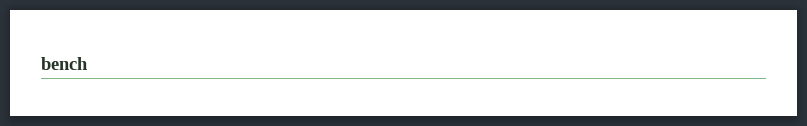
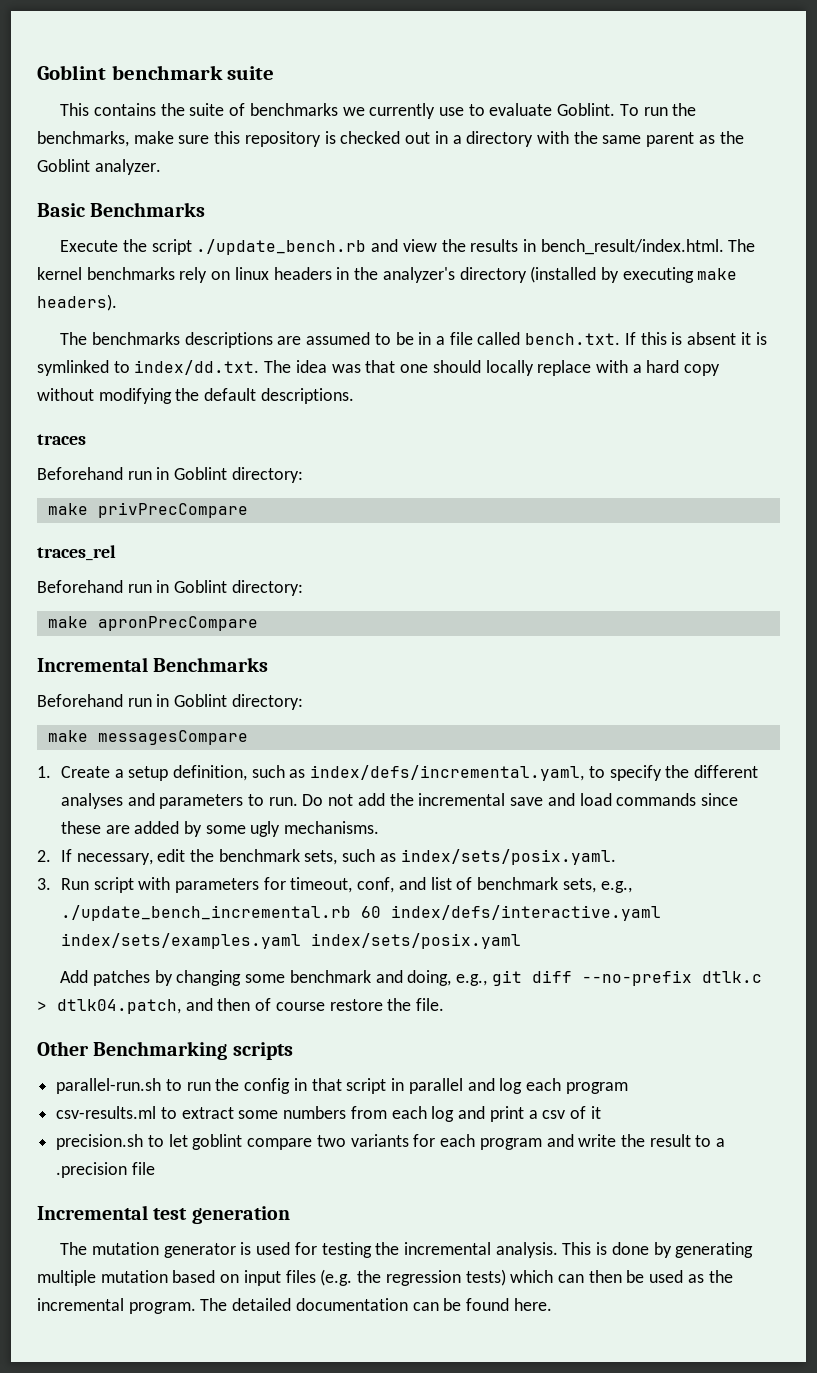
- bench
+ Goblint benchmark suite
+ This contains the suite of benchmarks we currently use to evaluate Goblint. To run the benchmarks, make sure this repository is checked out in a directory with the same parent as the Goblint analyzer.
+ Basic Benchmarks
+ Execute the script ./update_bench.rb and view the results in bench_result/index.html. The kernel benchmarks rely on linux headers in the analyzer's directory (installed by executing make headers).
+ The benchmarks descriptions are assumed to be in a file called bench.txt. If this is absent it is symlinked to index/dd.txt. The idea was that one should locally replace with a hard copy without modifying the default descriptions.
+ traces
+ Beforehand run in Goblint directory:
+ make privPrecCompare
+ traces_rel
+ Beforehand run in Goblint directory:
+ make apronPrecCompare
+ Incremental Benchmarks
+ Beforehand run in Goblint directory:
+ make messagesCompare
+ 1. Create a setup definition, such as index/defs/incremental.yaml, to specify the different analyses and parameters to run. Do not add the incremental save and load commands since these are added by some ugly mechanisms.
+ 2. If necessary, edit the benchmark sets, such as index/sets/posix.yaml.
+ 3. Run script with parameters for timeout, conf, and list of benchmark sets, e.g., ./update_bench_incremental.rb 60 index/defs/interactive.yaml index/sets/examples.yaml index/sets/posix.yaml
+ Add patches by changing some benchmark and doing, e.g., git diff --no-prefix dtlk.c > dtlk04.patch, and then of course restore the file.
+ Other Benchmarking scripts
+ parallel-run.sh to run the config in that script in parallel and log each program
+ csv-results.ml to extract some numbers from each log and print a csv of it
+ precision.sh to let goblint compare two variants for each program and write the result to a .precision file
+ Incremental test generation
+ The mutation generator is used for testing the incremental analysis. This is done by generating multiple mutation based on input files (e.g. the regression tests) which can then be used as the incremental program. The detailed documentation can be found here.

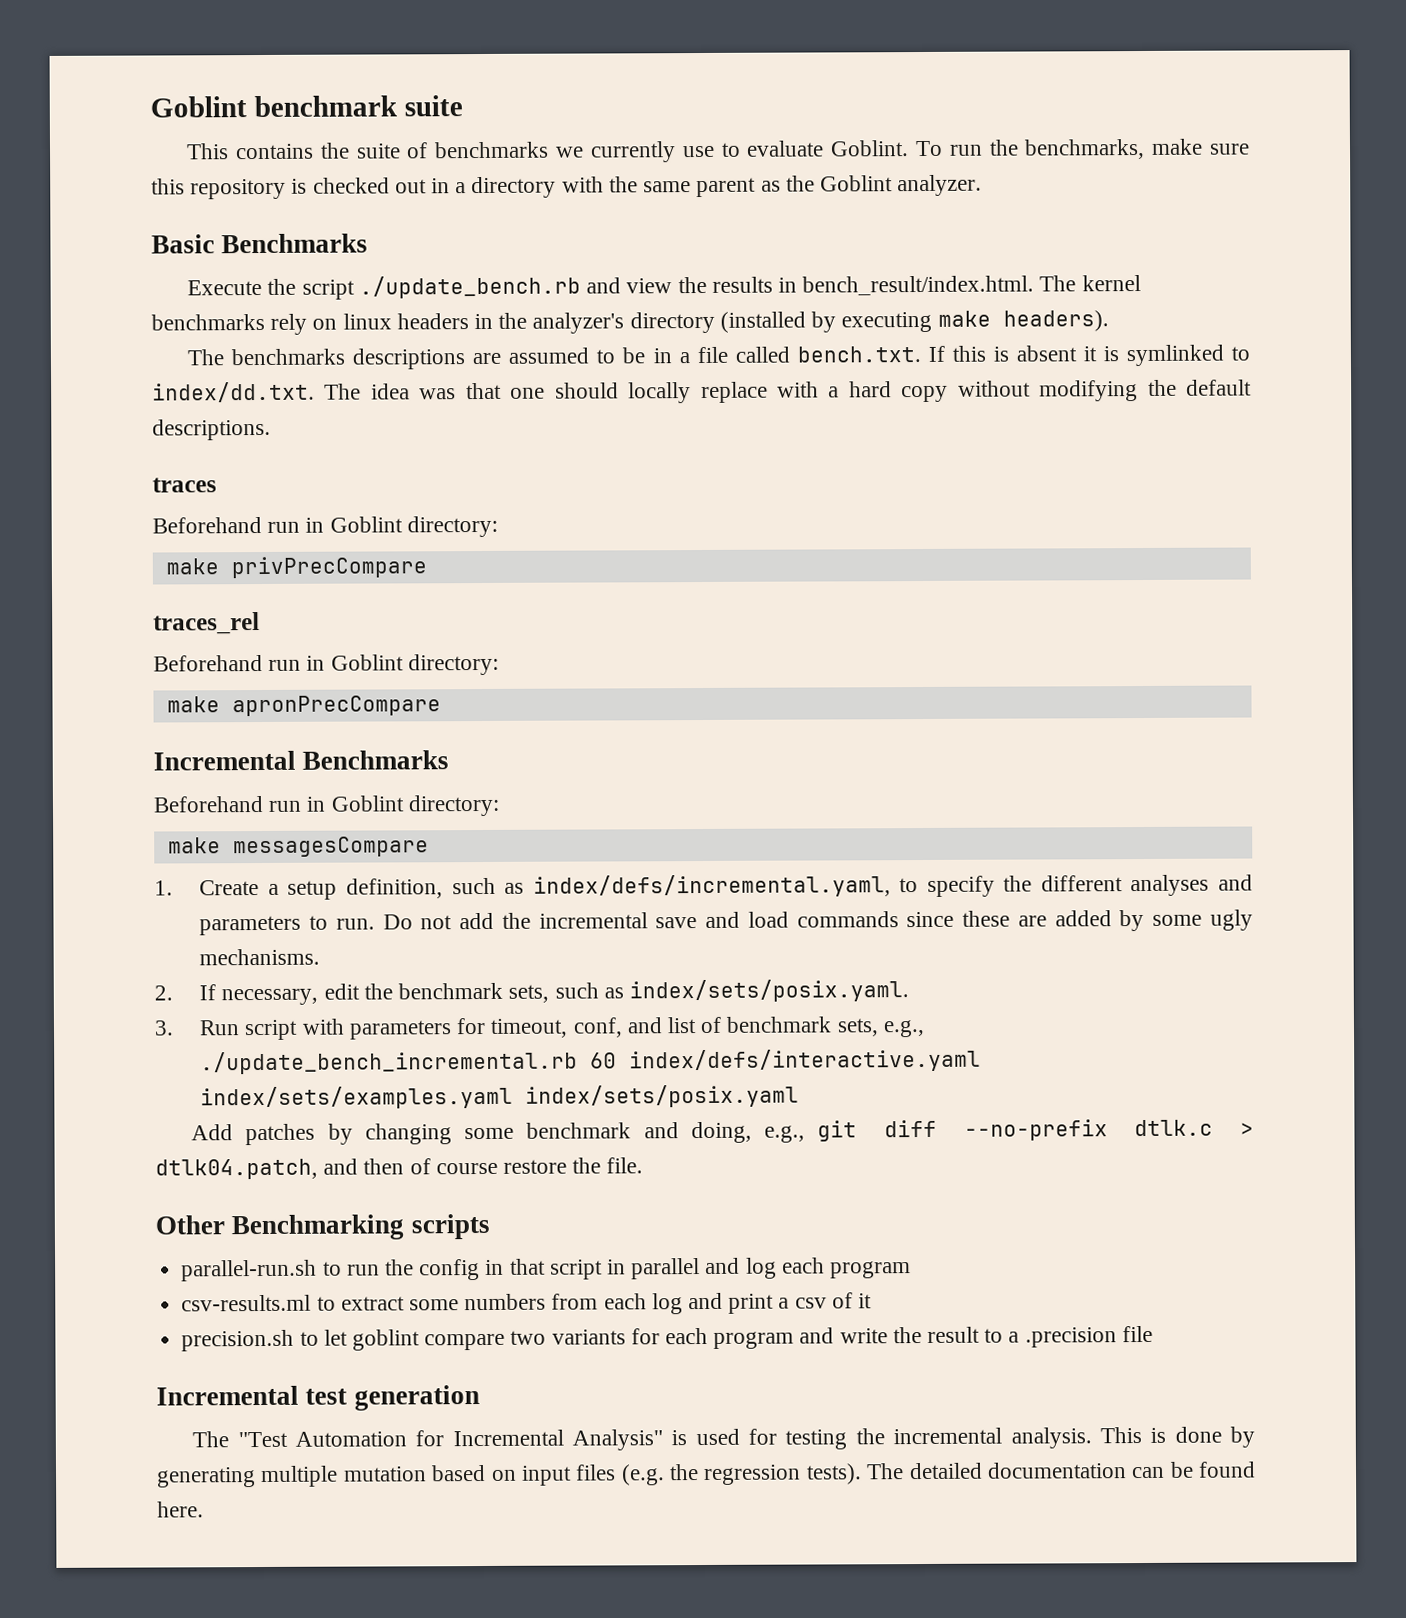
- The mutation generator is used for testing the incremental analysis.
+ The "Test Automation for Incremental Analysis" is used for testing the incremental analysis.
- This is done by generating multiple mutation based on input files (e.g. the regression tests) which can then be used as the incremental program.
+ This is done by generating multiple mutation based on input files (e.g. the regression tests).

